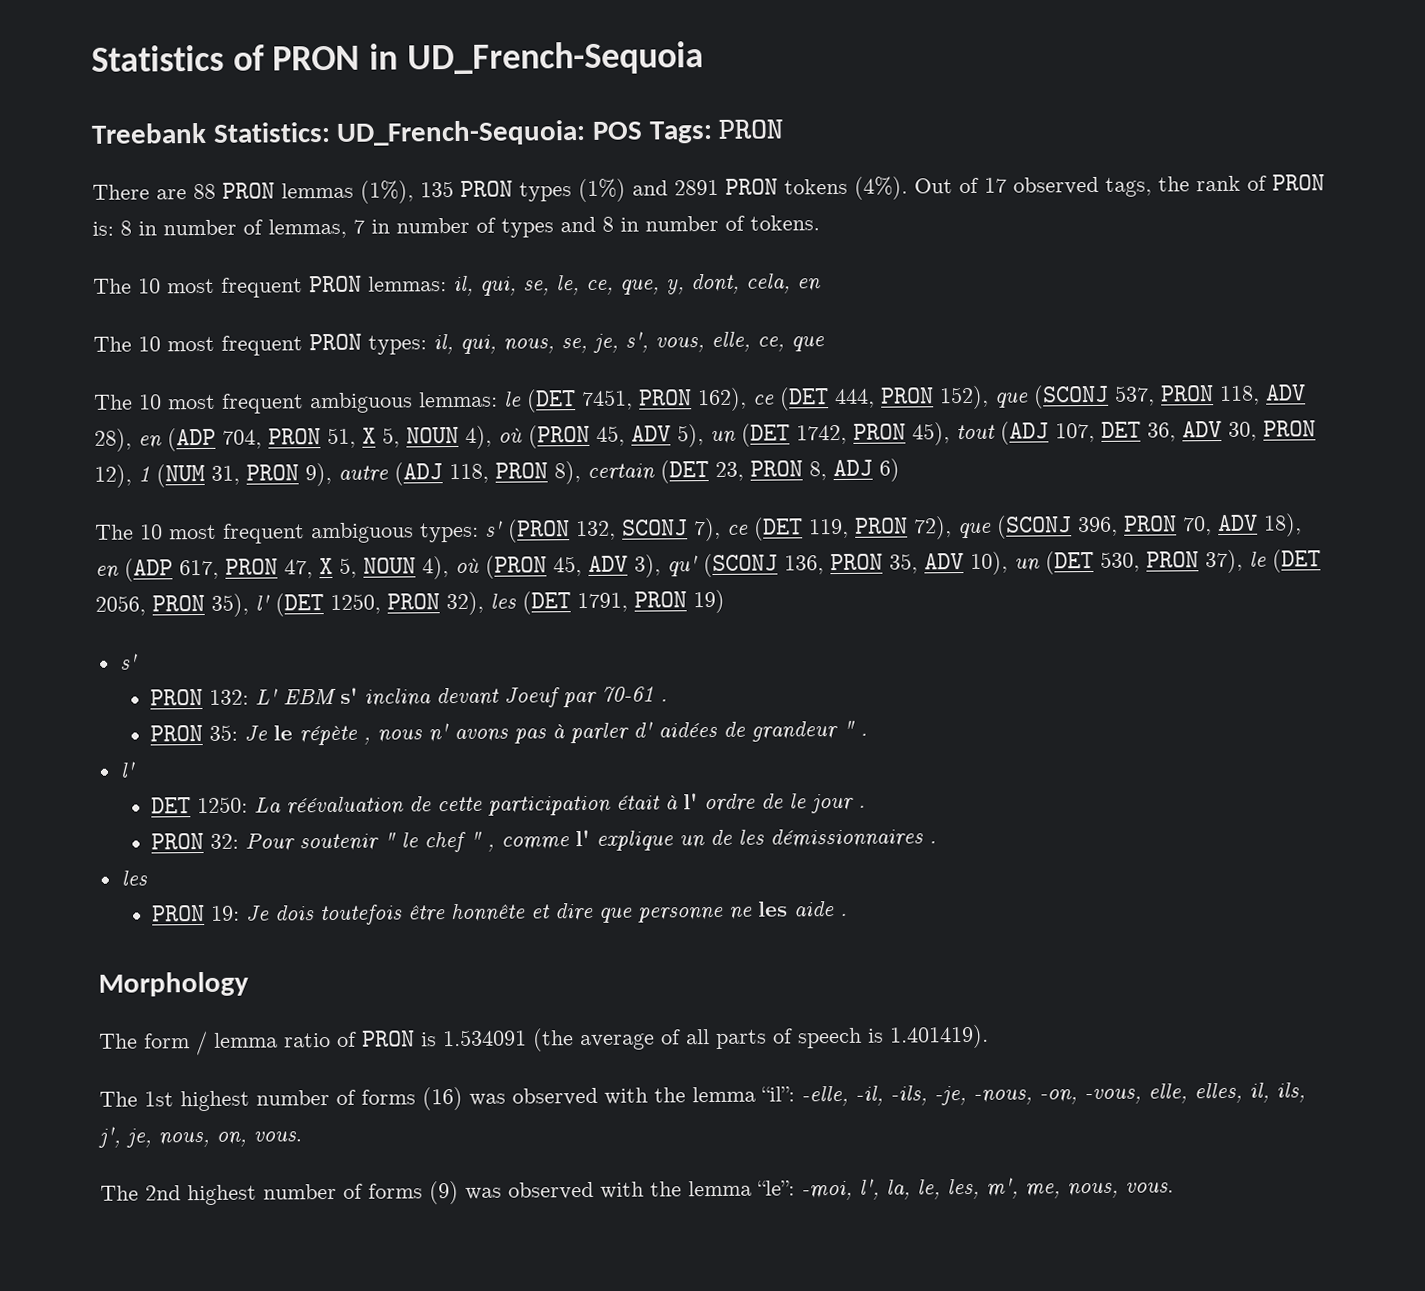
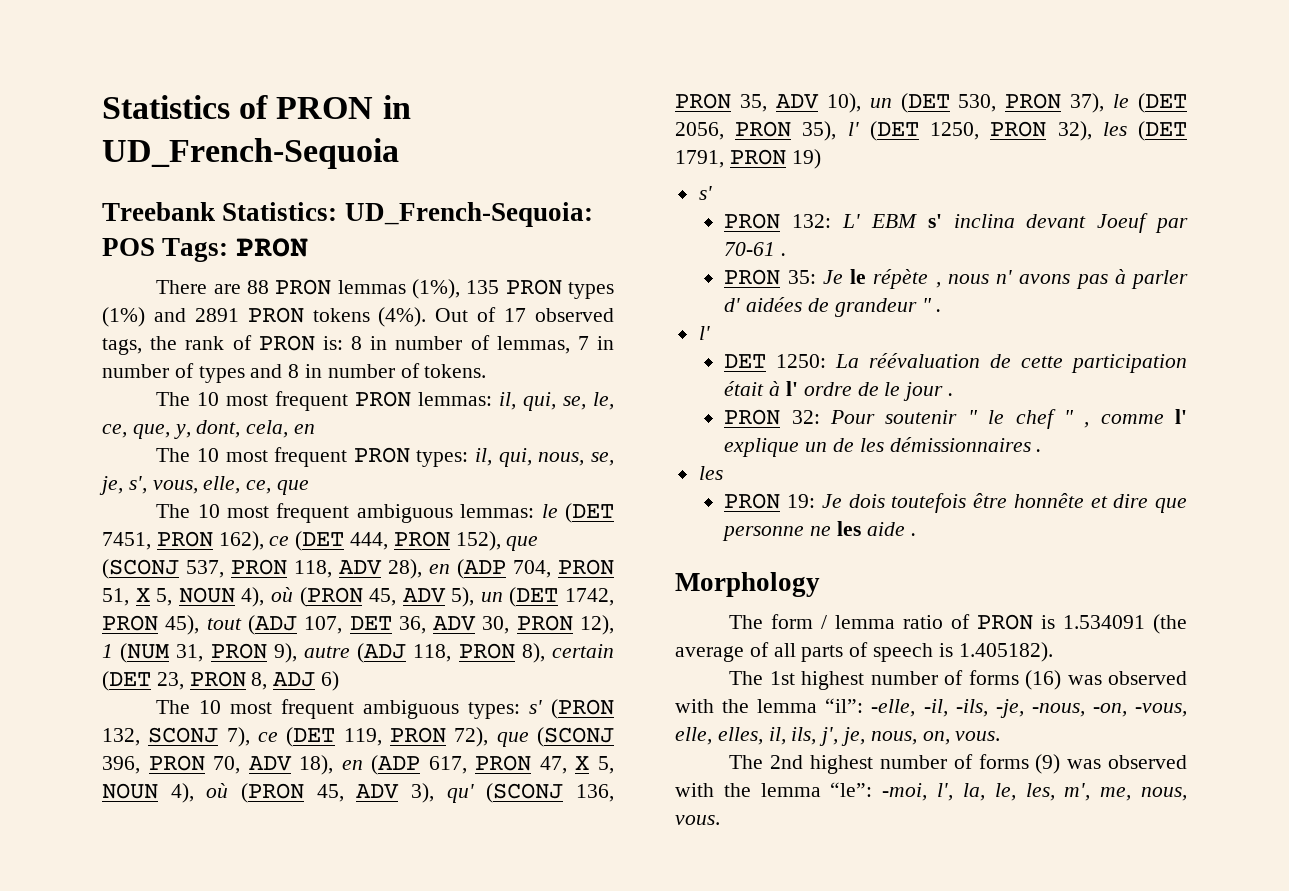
- The form / lemma ratio of PRON is 1.534091 (the average of all parts of speech is 1.401419).
+ The form / lemma ratio of PRON is 1.534091 (the average of all parts of speech is 1.405182).

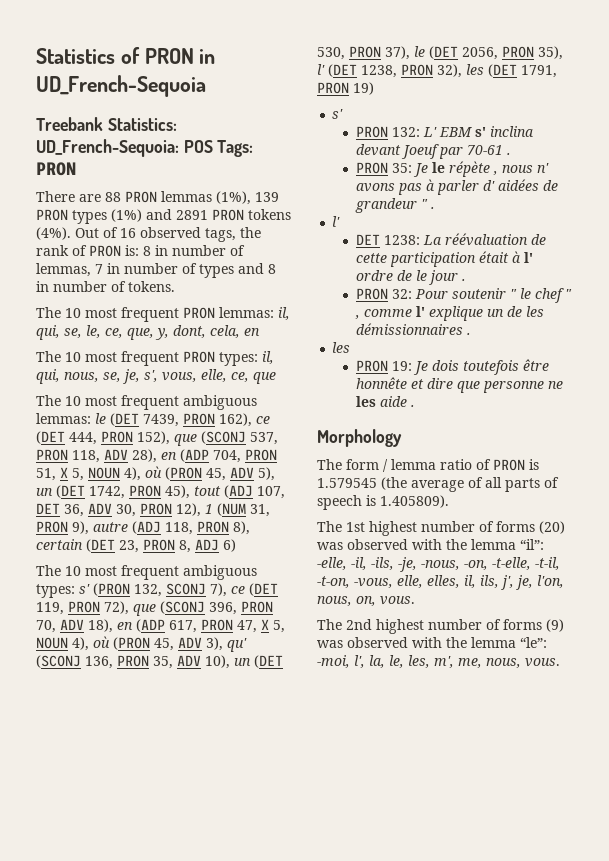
- There are 88 PRON lemmas (1%), 135 PRON types (1%) and 2891 PRON tokens (4%).
+ There are 88 PRON lemmas (1%), 139 PRON types (1%) and 2891 PRON tokens (4%).
- Out of 17 observed tags, the rank of PRON is: 8 in number of lemmas, 7 in number of types and 8 in number of tokens.
+ Out of 16 observed tags, the rank of PRON is: 8 in number of lemmas, 7 in number of types and 8 in number of tokens.
- le (DET 7451, PRON 162), ce (DET 444, PRON 152), que (SCONJ 537, PRON 118, ADV 28), en (ADP 704, PRON 51, X 5, NOUN 4), où (PRON 45, ADV 5), un (DET 1742, PRON 45), tout (ADJ 107, DET 36, ADV 30, PRON 12), 1 (NUM 31, PRON 9), autre (ADJ 118, PRON 8), certain (DET 23, PRON 8, ADJ 6)
+ le (DET 7439, PRON 162), ce (DET 444, PRON 152), que (SCONJ 537, PRON 118, ADV 28), en (ADP 704, PRON 51, X 5, NOUN 4), où (PRON 45, ADV 5), un (DET 1742, PRON 45), tout (ADJ 107, DET 36, ADV 30, PRON 12), 1 (NUM 31, PRON 9), autre (ADJ 118, PRON 8), certain (DET 23, PRON 8, ADJ 6)
- s' (PRON 132, SCONJ 7), ce (DET 119, PRON 72), que (SCONJ 396, PRON 70, ADV 18), en (ADP 617, PRON 47, X 5, NOUN 4), où (PRON 45, ADV 3), qu' (SCONJ 136, PRON 35, ADV 10), un (DET 530, PRON 37), le (DET 2056, PRON 35), l' (DET 1250, PRON 32), les (DET 1791, PRON 19)
+ s' (PRON 132, SCONJ 7), ce (DET 119, PRON 72), que (SCONJ 396, PRON 70, ADV 18), en (ADP 617, PRON 47, X 5, NOUN 4), où (PRON 45, ADV 3), qu' (SCONJ 136, PRON 35, ADV 10), un (DET 530, PRON 37), le (DET 2056, PRON 35), l' (DET 1238, PRON 32), les (DET 1791, PRON 19)
- DET 1250: La réévaluation de cette participation était à l' ordre de le jour .
+ DET 1238: La réévaluation de cette participation était à l' ordre de le jour .
- The form / lemma ratio of PRON is 1.534091 (the average of all parts of speech is 1.405182).
+ The form / lemma ratio of PRON is 1.579545 (the average of all parts of speech is 1.405809).
- The 1st highest number of forms (16) was observed with the lemma “il”: -elle, -il, -ils, -je, -nous, -on, -vous, elle, elles, il, ils, j', je, nous, on, vous.
+ The 1st highest number of forms (20) was observed with the lemma “il”: -elle, -il, -ils, -je, -nous, -on, -t-elle, -t-il, -t-on, -vous, elle, elles, il, ils, j', je, l'on, nous, on, vous.

